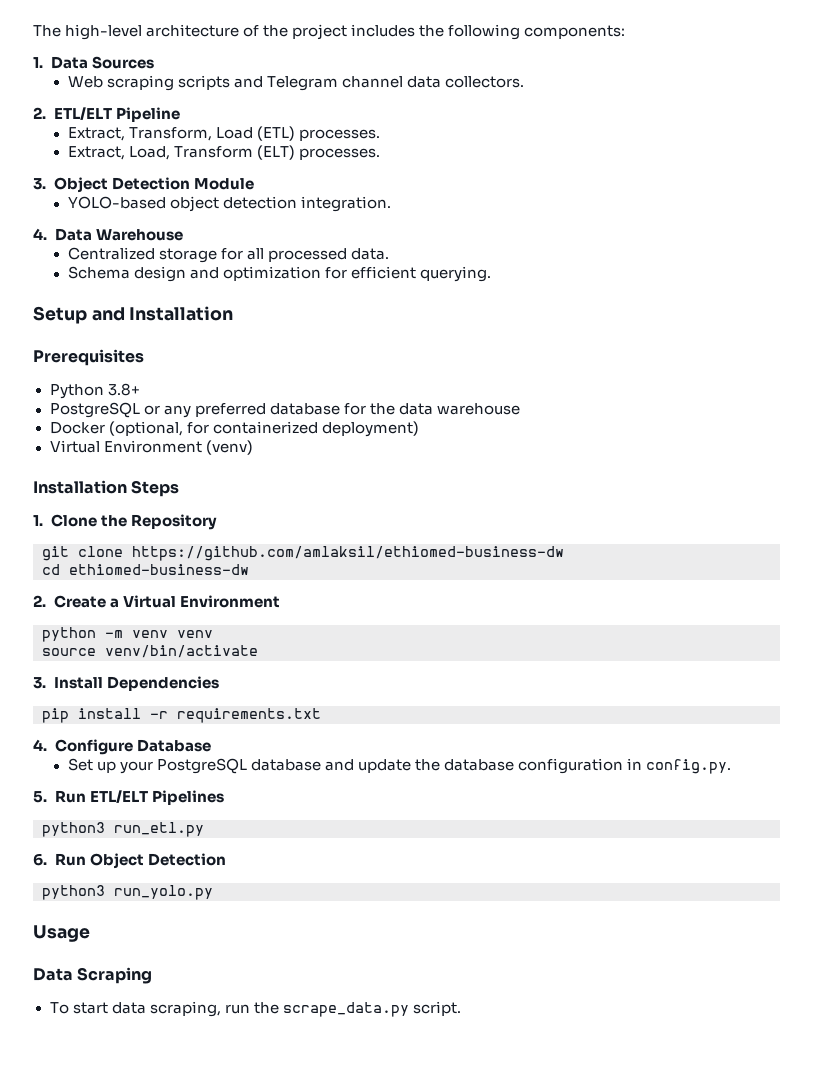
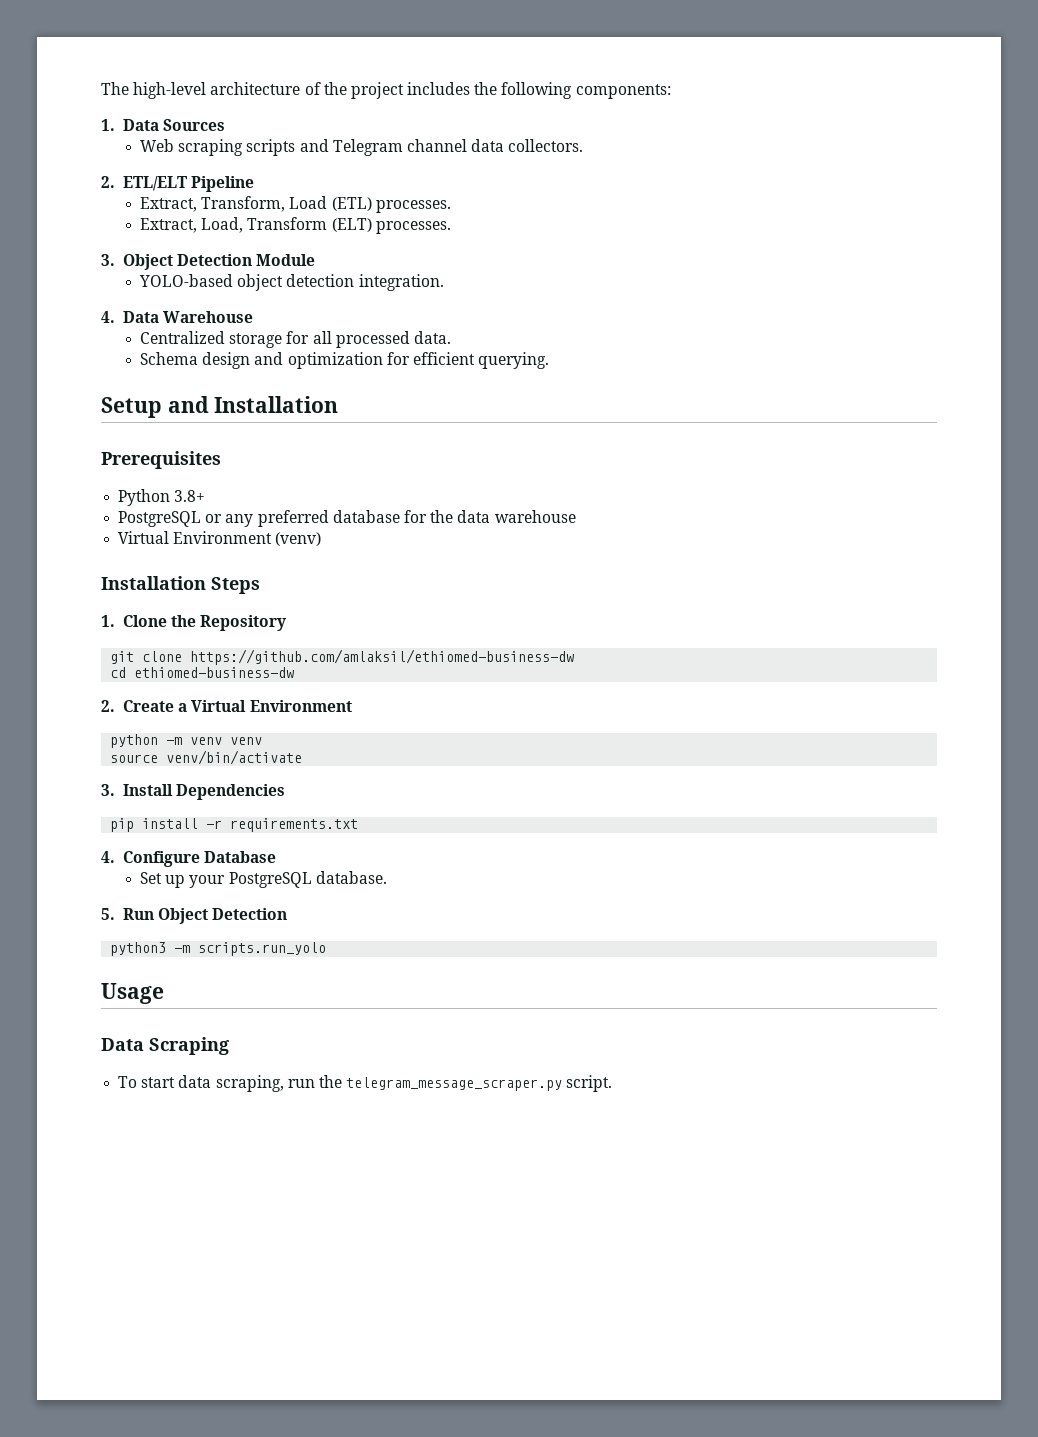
- Docker (optional, for containerized deployment)
- Set up your PostgreSQL database and update the database configuration in config.py.
- 5. Run ETL/ELT Pipelines
- python3 run_etl.py
- 6. Run Object Detection
+ Set up your PostgreSQL database.
+ 5. Run Object Detection
- python3 run_yolo.py
+ python3 -m scripts.run_yolo
- To start data scraping, run the scrape_data.py script.
+ To start data scraping, run the telegram_message_scraper.py script.

